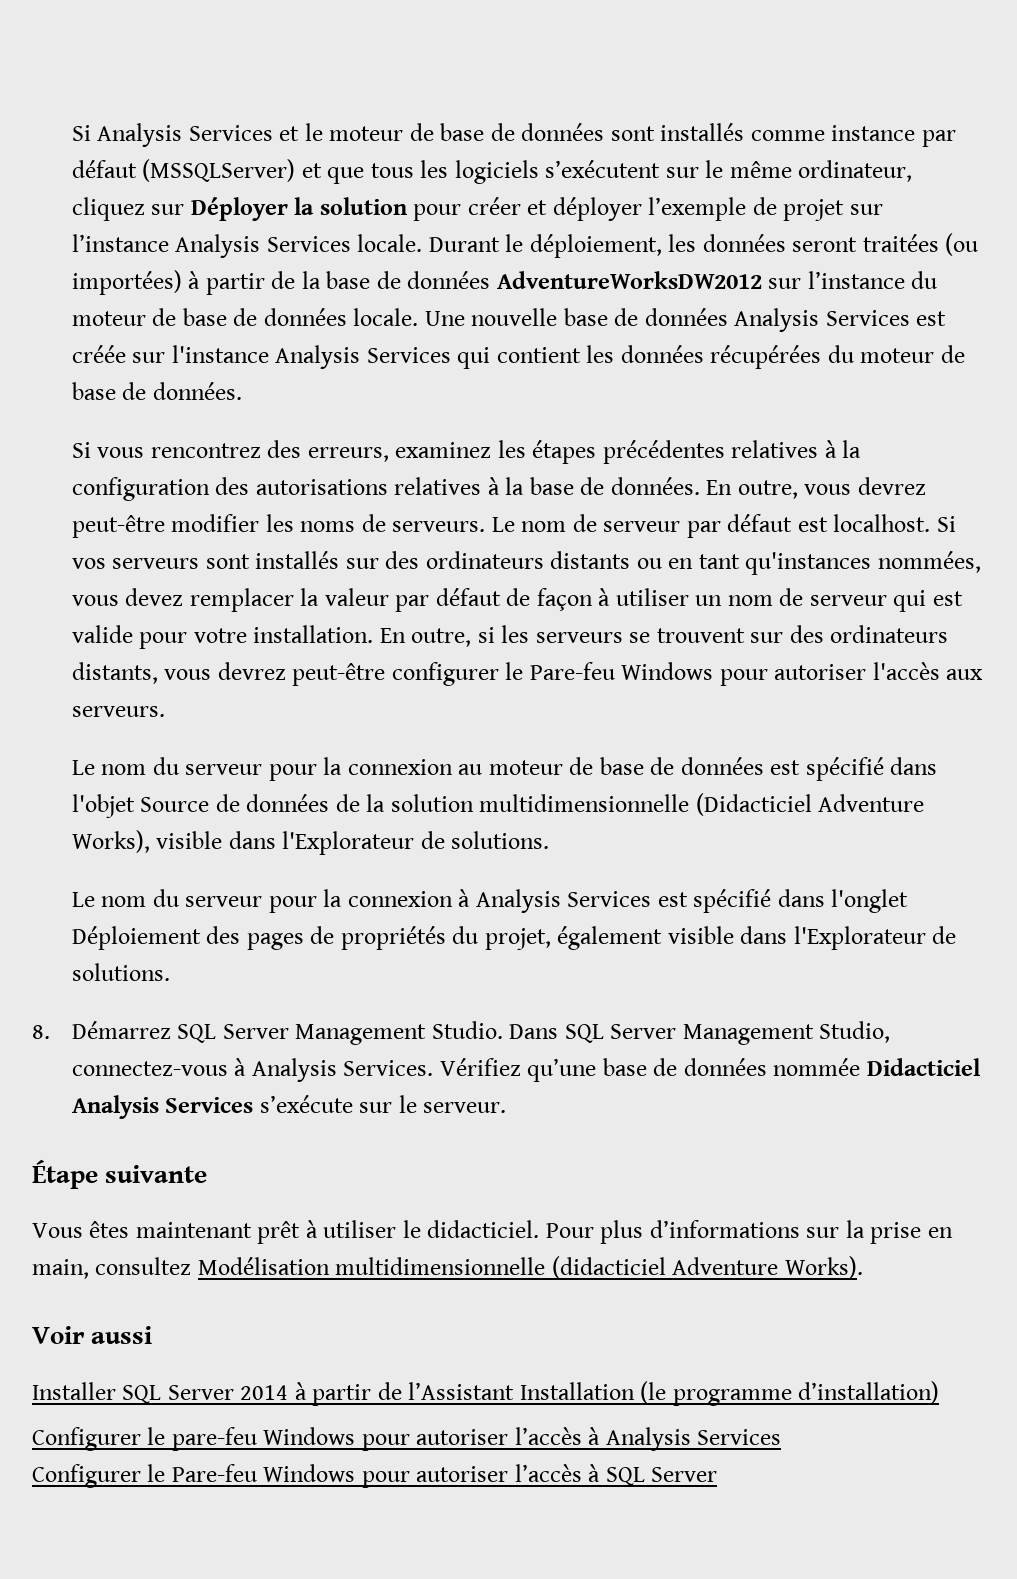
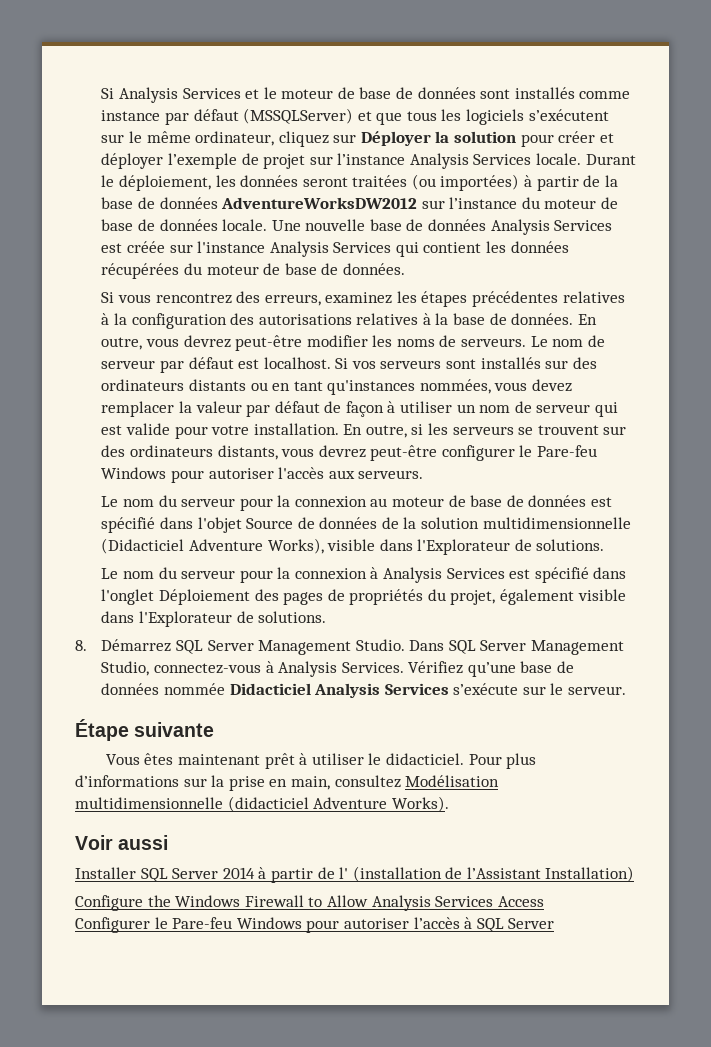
- Installer SQL Server 2014 à partir de l’Assistant Installation (le programme d’installation)
- Configurer le pare-feu Windows pour autoriser l’accès à Analysis Services
+ Installer SQL Server 2014 à partir de l' (installation de l’Assistant Installation)
+ Configure the Windows Firewall to Allow Analysis Services Access

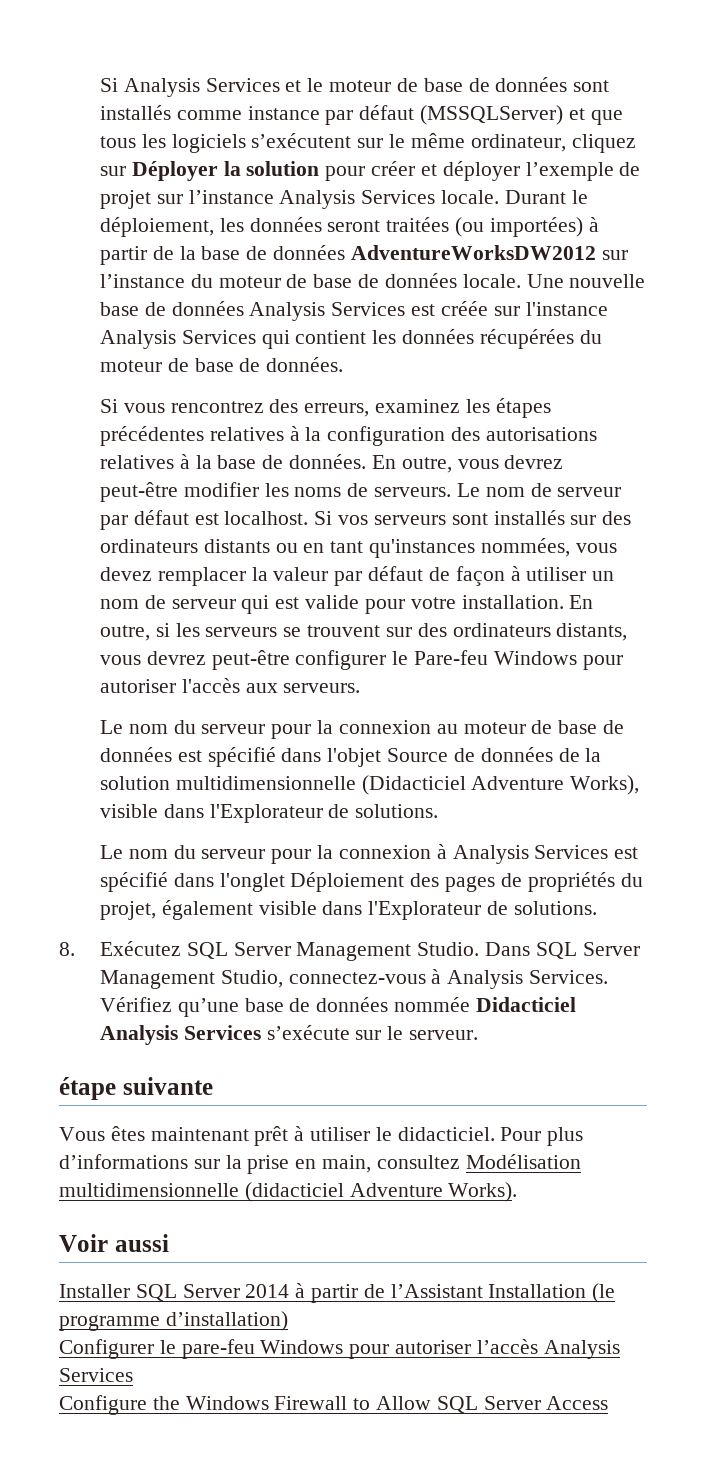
- 8. Démarrez SQL Server Management Studio.
+ 8. Exécutez SQL Server Management Studio.
- Étape suivante
+ étape suivante
- Installer SQL Server 2014 à partir de l' (installation de l’Assistant Installation)
+ Installer SQL Server 2014 à partir de l’Assistant Installation (le programme d’installation)
+ Configurer le pare-feu Windows pour autoriser l’accès Analysis Services
- Configure the Windows Firewall to Allow Analysis Services Access
- Configurer le Pare-feu Windows pour autoriser l’accès à SQL Server
+ Configure the Windows Firewall to Allow SQL Server Access

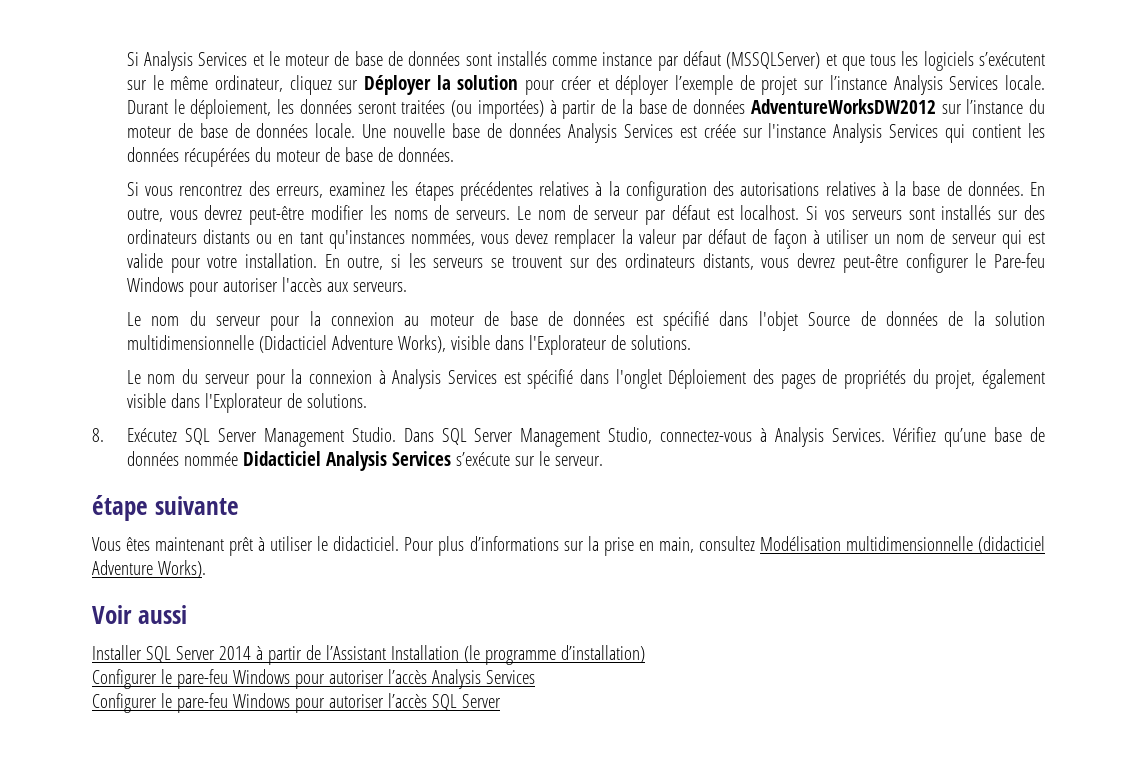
- Configure the Windows Firewall to Allow SQL Server Access
+ Configurer le pare-feu Windows pour autoriser l’accès SQL Server

